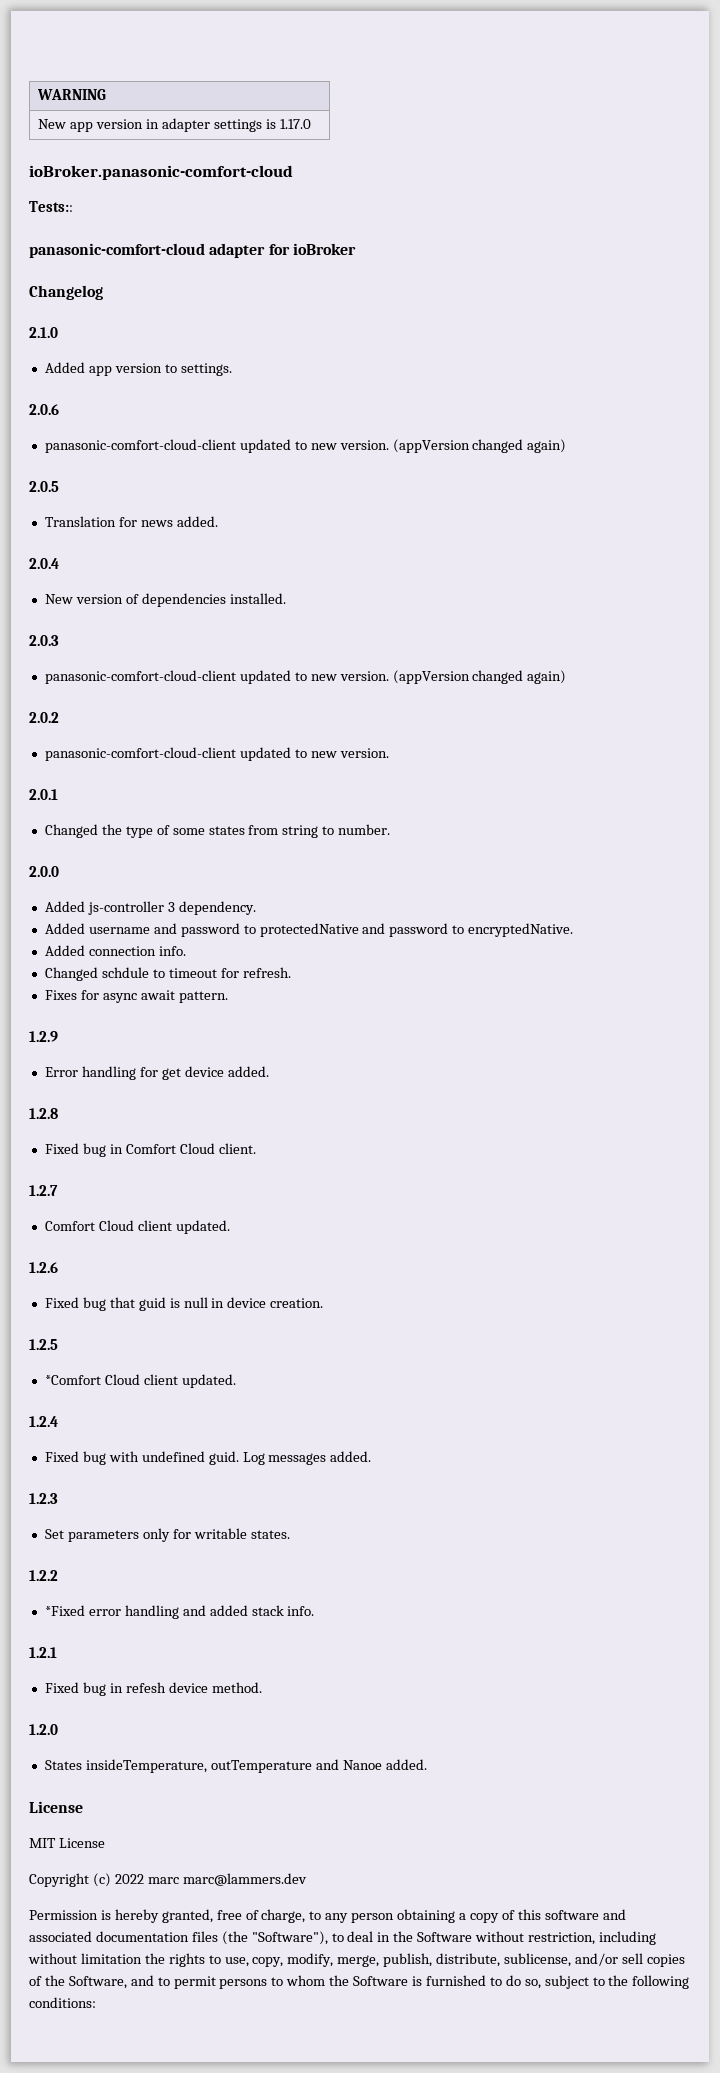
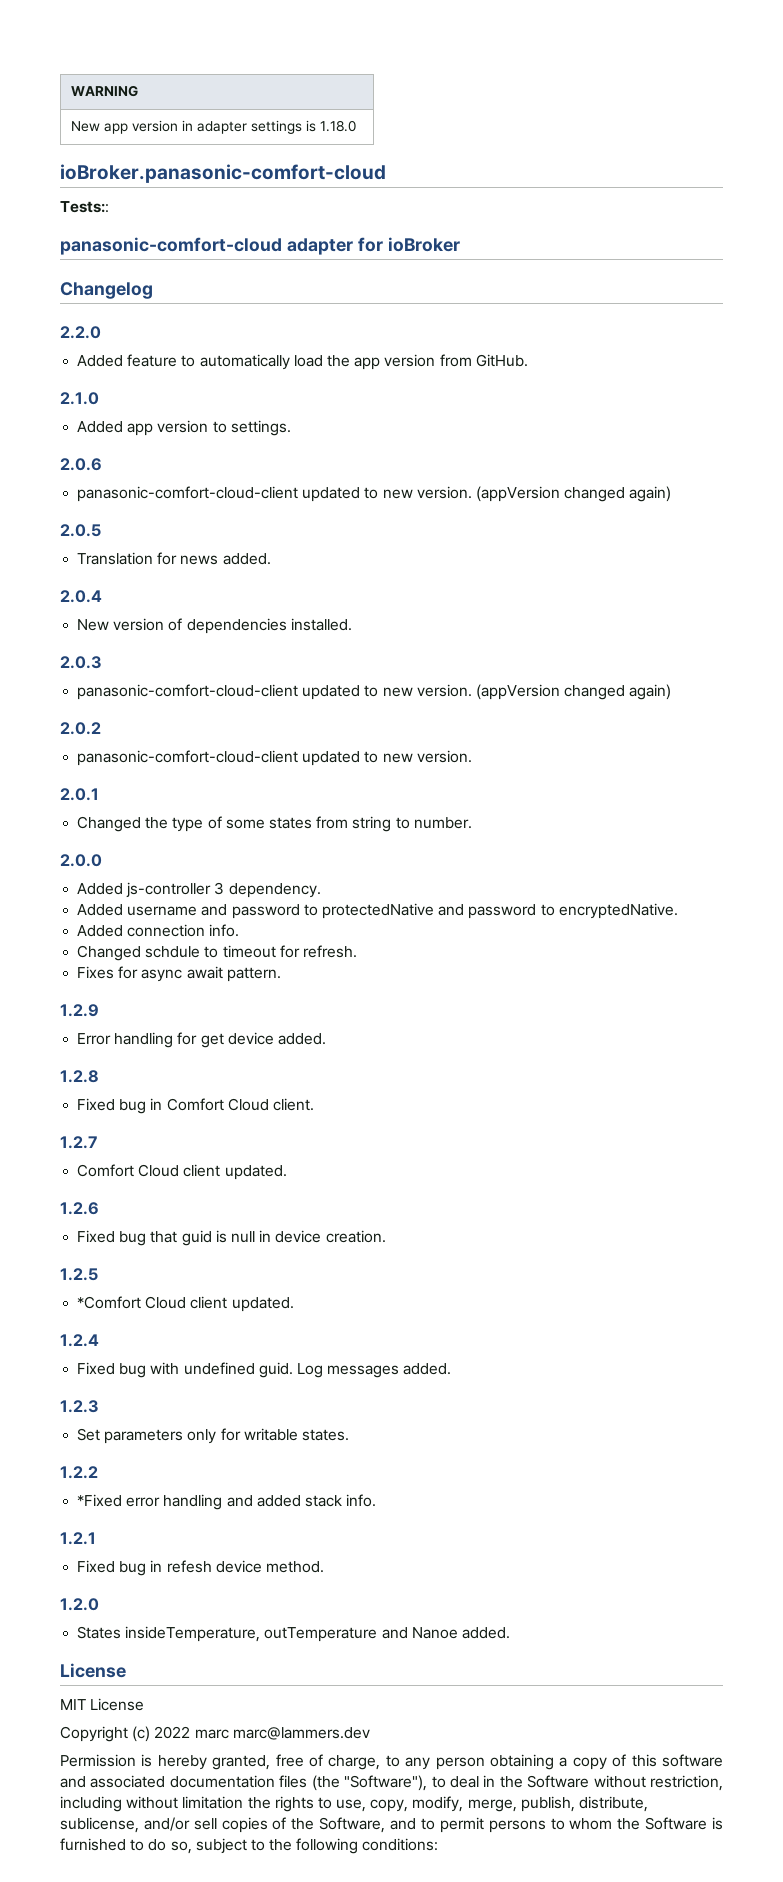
- New app version in adapter settings is 1.17.0
+ New app version in adapter settings is 1.18.0
+ 2.2.0
+ Added feature to automatically load the app version from GitHub.

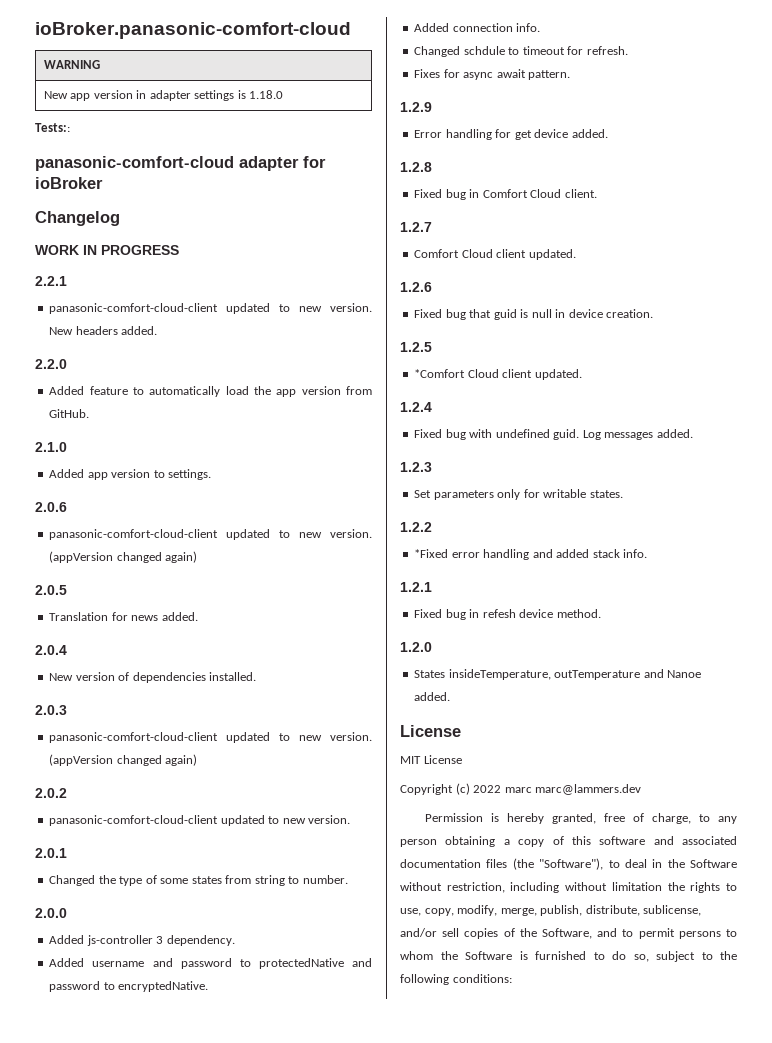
+ ioBroker.panasonic-comfort-cloud
- ioBroker.panasonic-comfort-cloud
+ WORK IN PROGRESS
+ 2.2.1
+ panasonic-comfort-cloud-client updated to new version. New headers added.

